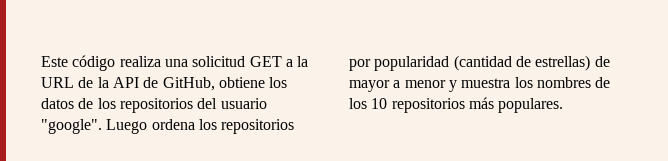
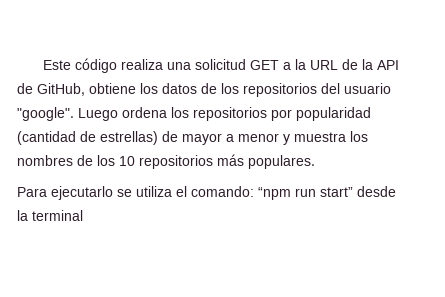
+ Para ejecutarlo se utiliza el comando: “npm run start” desde la terminal

